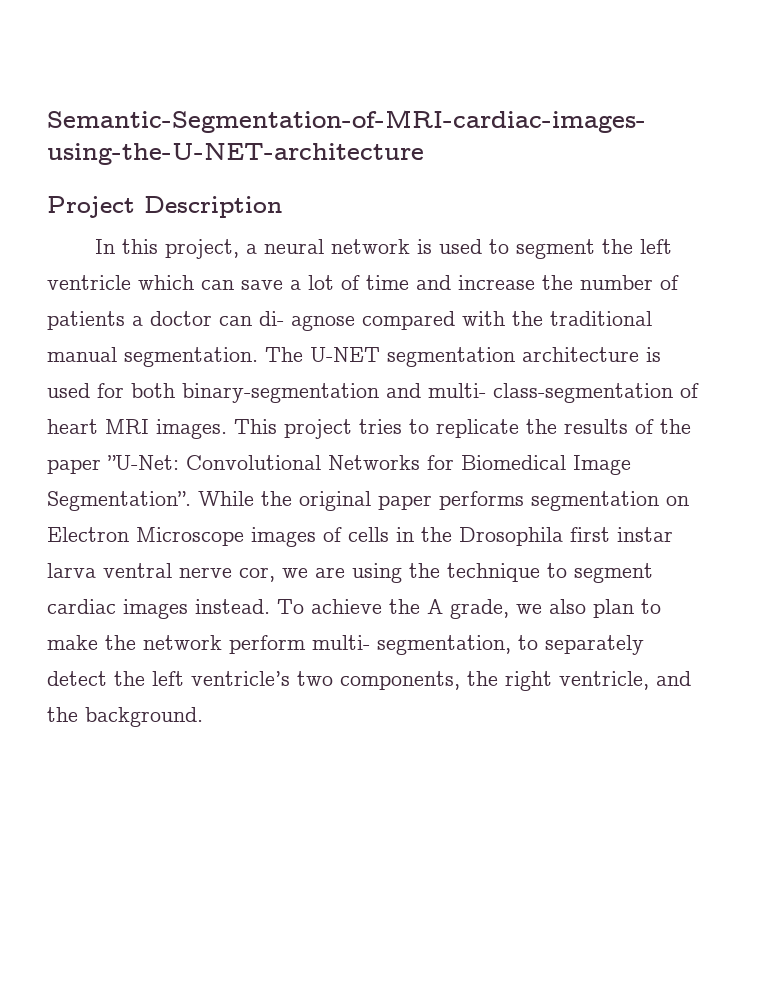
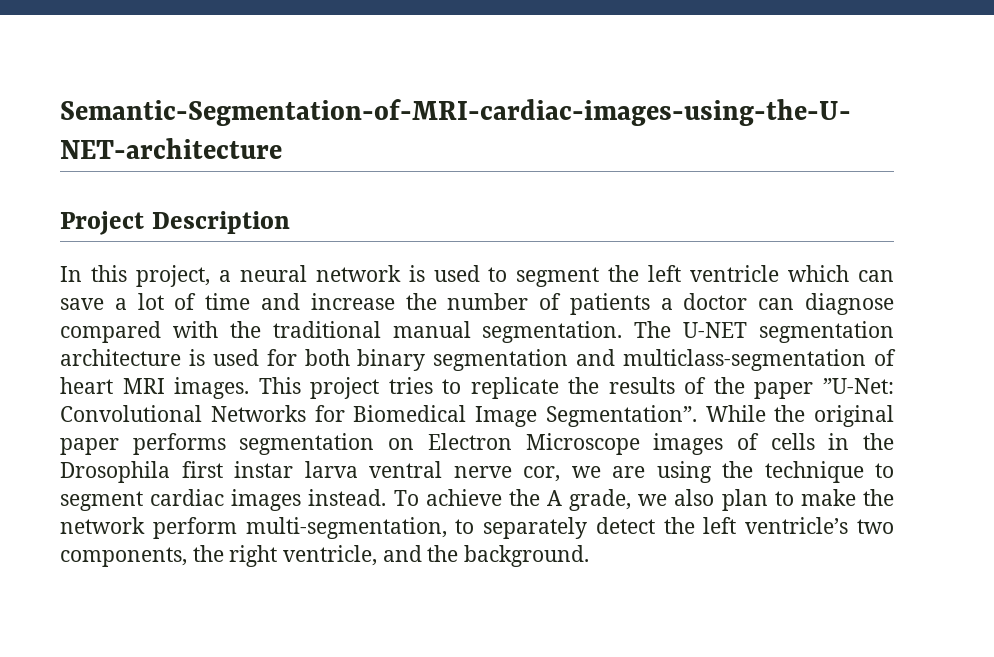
- In this project, a neural network is used to segment the left ventricle which can save a lot of time and increase the number of patients a doctor can di- agnose compared with the traditional manual segmentation.
+ In this project, a neural network is used to segment the left ventricle which can save a lot of time and increase the number of patients a doctor can diagnose compared with the traditional manual segmentation.
- The U-NET segmentation architecture is used for both binary-segmentation and multi- class-segmentation of heart MRI images.
+ The U-NET segmentation architecture is used for both binary segmentation and multiclass-segmentation of heart MRI images.
- To achieve the A grade, we also plan to make the network perform multi- segmentation, to separately detect the left ventricle’s two components, the right ventricle, and the background.
+ To achieve the A grade, we also plan to make the network perform multi-segmentation, to separately detect the left ventricle’s two components, the right ventricle, and the background.

